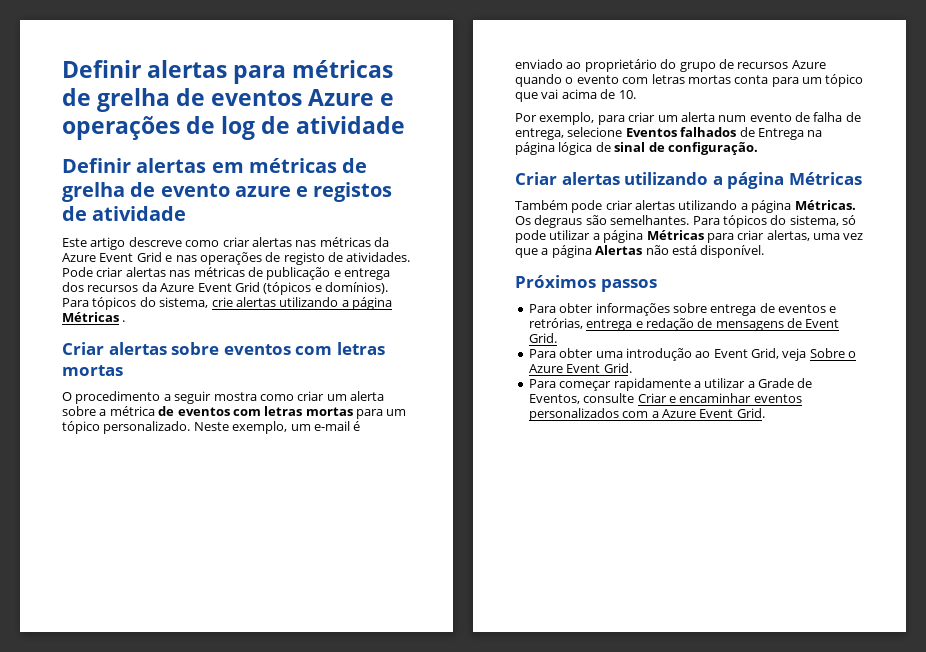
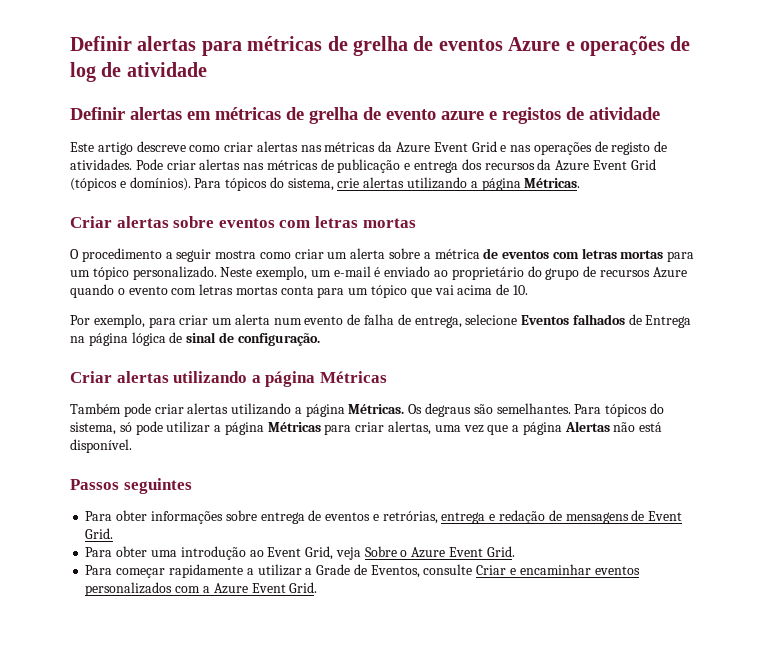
- Para tópicos do sistema, crie alertas utilizando a página Métricas .
+ Para tópicos do sistema, crie alertas utilizando a página Métricas.
- Próximos passos
+ Passos seguintes

